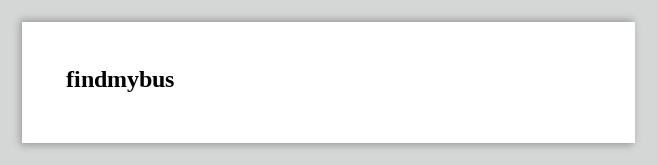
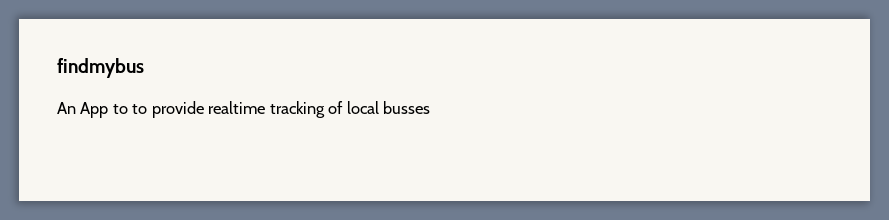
+ An App to to provide realtime tracking of local busses

